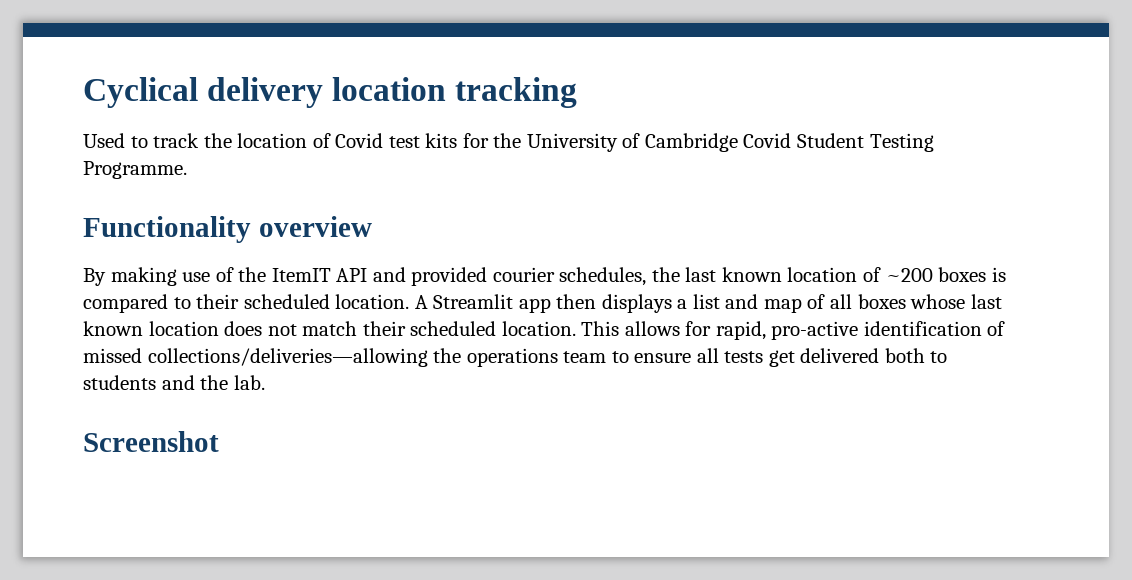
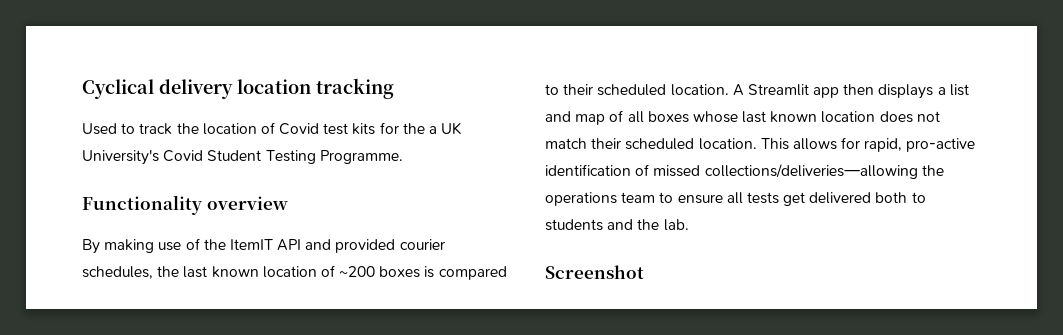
- Used to track the location of Covid test kits for the University of Cambridge Covid Student Testing Programme.
+ Used to track the location of Covid test kits for the a UK University's Covid Student Testing Programme.

